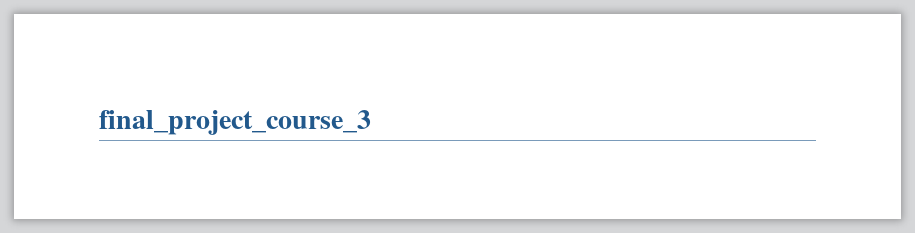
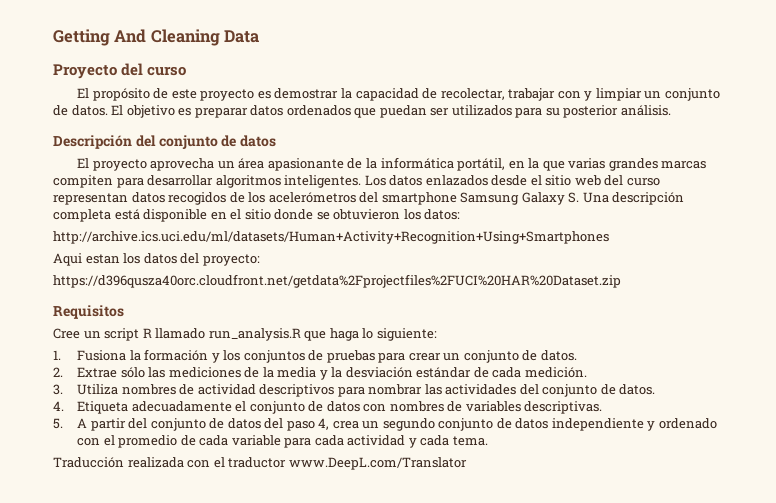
- final_project_course_3
+ Getting And Cleaning Data
+ Proyecto del curso
+ El propósito de este proyecto es demostrar la capacidad de recolectar, trabajar con y limpiar un conjunto de datos. El objetivo es preparar datos ordenados que puedan ser utilizados para su posterior análisis.
+ Descripción del conjunto de datos
+ El proyecto aprovecha un área apasionante de la informática portátil, en la que varias grandes marcas compiten para desarrollar algoritmos inteligentes. Los datos enlazados desde el sitio web del curso representan datos recogidos de los acelerómetros del smartphone Samsung Galaxy S. Una descripción completa está disponible en el sitio donde se obtuvieron los datos:
+ http://archive.ics.uci.edu/ml/datasets/Human+Activity+Recognition+Using+Smartphones
+ Aqui estan los datos del proyecto:
+ https://d396qusza40orc.cloudfront.net/getdata%2Fprojectfiles%2FUCI%20HAR%20Dataset.zip
+ Requisitos
+ Cree un script R llamado run_analysis.R que haga lo siguiente:
+ 1. Fusiona la formación y los conjuntos de pruebas para crear un conjunto de datos.
+ 2. Extrae sólo las mediciones de la media y la desviación estándar de cada medición.
+ 3. Utiliza nombres de actividad descriptivos para nombrar las actividades del conjunto de datos.
+ 4. Etiqueta adecuadamente el conjunto de datos con nombres de variables descriptivas.
+ 5. A partir del conjunto de datos del paso 4, crea un segundo conjunto de datos independiente y ordenado con el promedio de cada variable para cada actividad y cada tema.
+ Traducción realizada con el traductor www.DeepL.com/Translator

